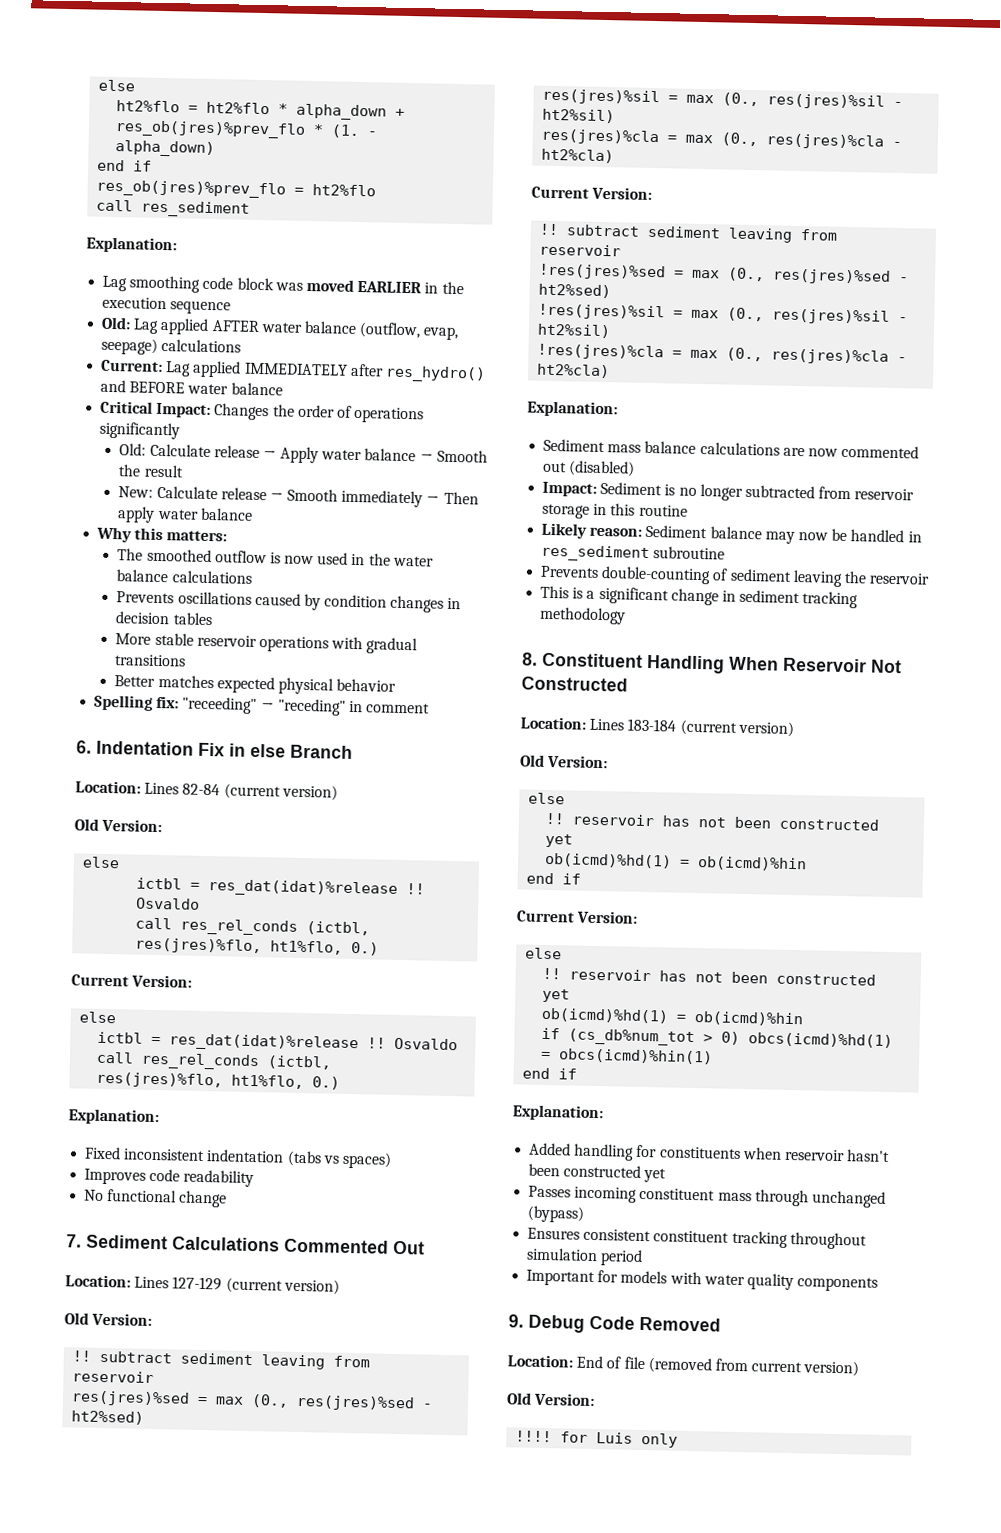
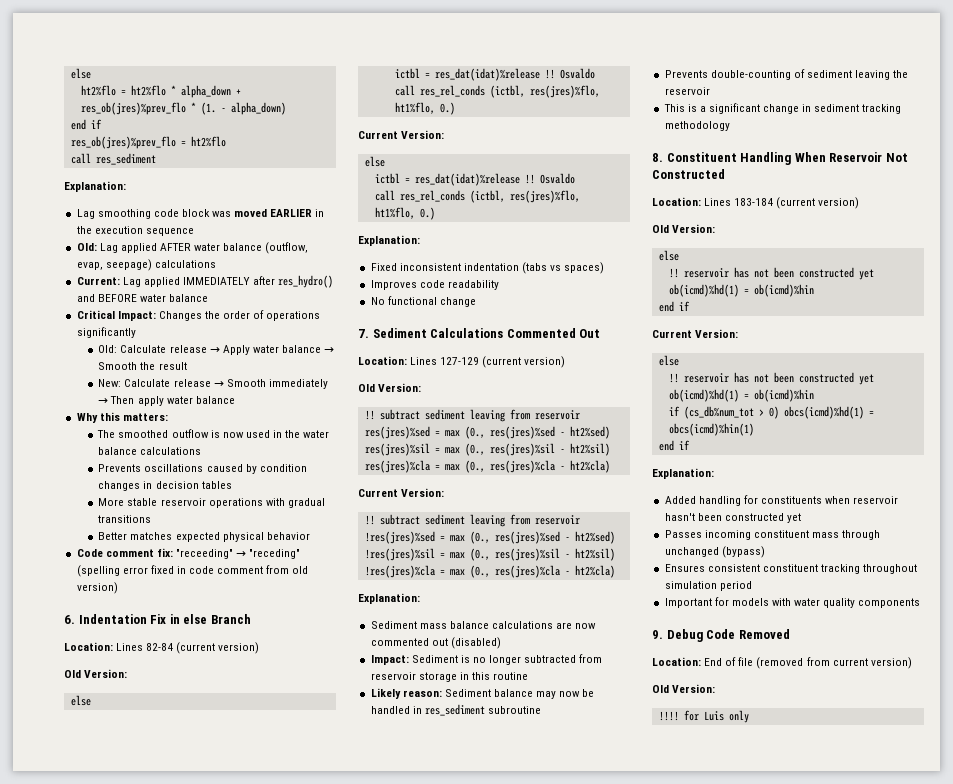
- Spelling fix: "receeding" → "receding" in comment
+ Code comment fix: "receeding" → "receding" (spelling error fixed in code comment from old version)

